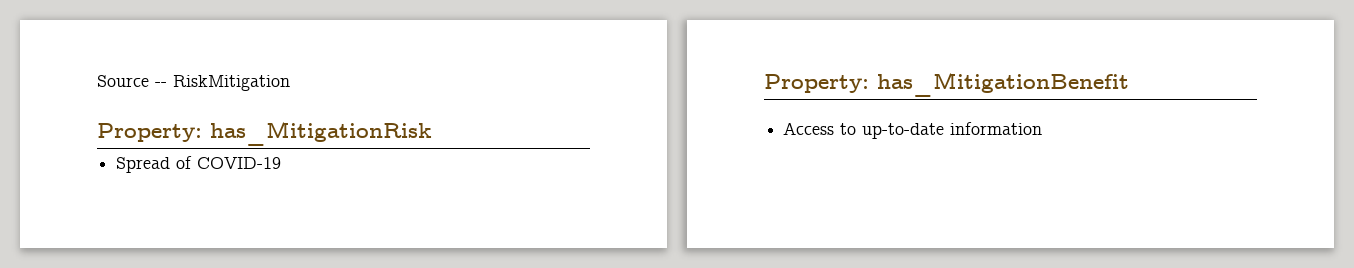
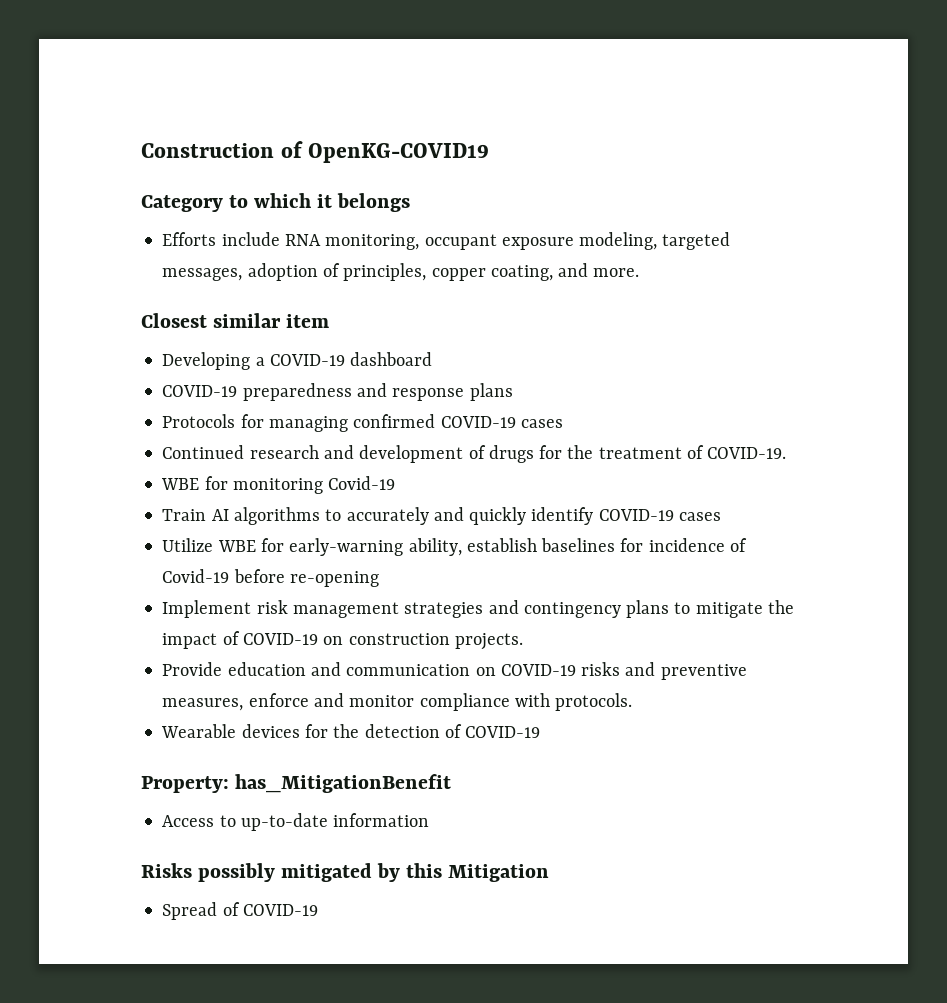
- Source -- RiskMitigation
- Property: has_MitigationRisk
- Spread of COVID-19
+ Construction of OpenKG-COVID19
+ Category to which it belongs
+ Efforts include RNA monitoring, occupant exposure modeling, targeted messages, adoption of principles, copper coating, and more.
+ Closest similar item
+ Developing a COVID-19 dashboard
+ COVID-19 preparedness and response plans
+ Protocols for managing confirmed COVID-19 cases
+ Continued research and development of drugs for the treatment of COVID-19.
+ WBE for monitoring Covid-19
+ Train AI algorithms to accurately and quickly identify COVID-19 cases
+ Utilize WBE for early-warning ability, establish baselines for incidence of Covid-19 before re-opening
+ Implement risk management strategies and contingency plans to mitigate the impact of COVID-19 on construction projects.
+ Provide education and communication on COVID-19 risks and preventive measures, enforce and monitor compliance with protocols.
+ Wearable devices for the detection of COVID-19
+ Risks possibly mitigated by this Mitigation
+ Spread of COVID-19

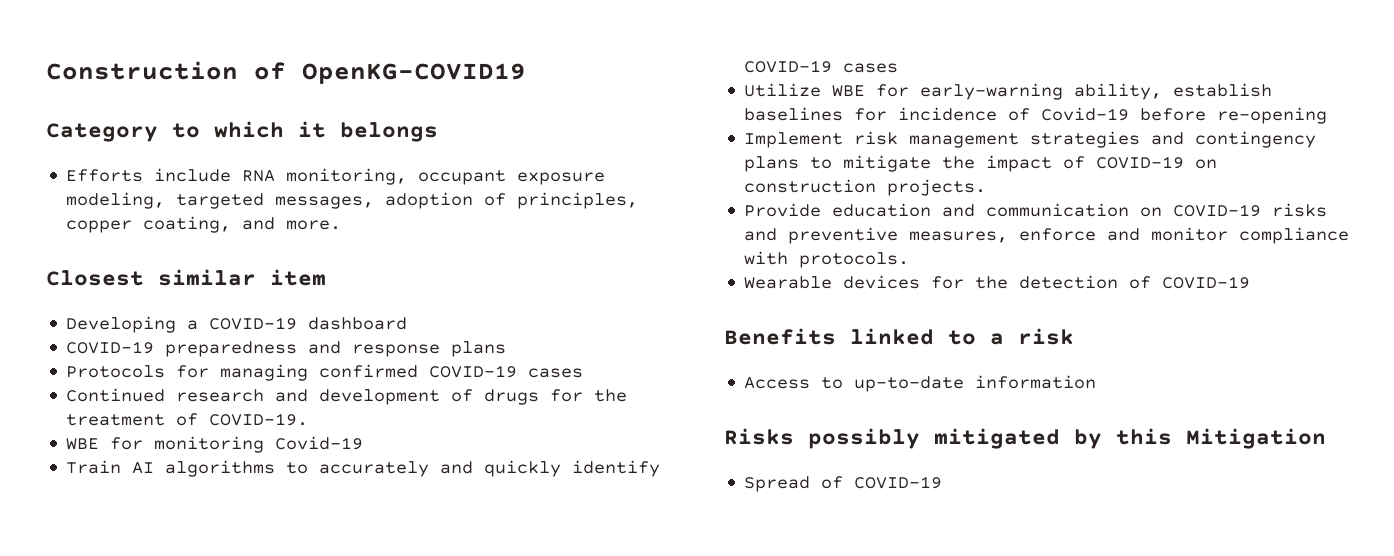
- Property: has_MitigationBenefit
+ Benefits linked to a risk

